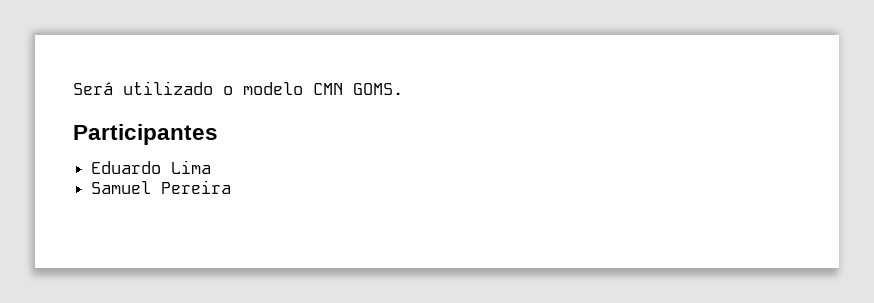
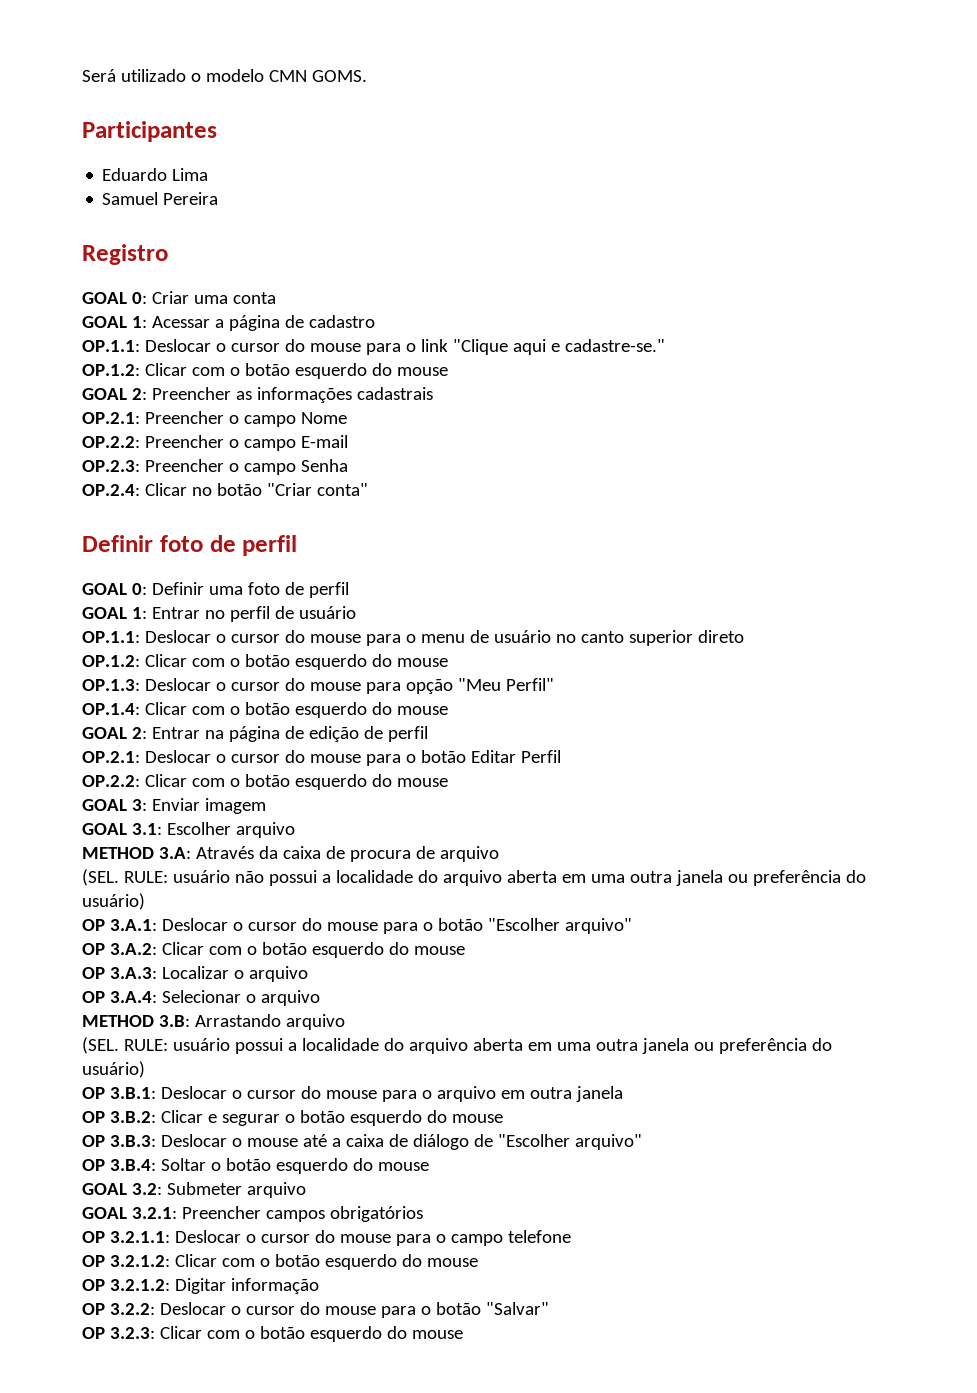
+ Registro
+ GOAL 0: Criar uma conta
+ GOAL 1: Acessar a página de cadastro
+ OP.1.1: Deslocar o cursor do mouse para o link "Clique aqui e cadastre-se."
+ OP.1.2: Clicar com o botão esquerdo do mouse
+ GOAL 2: Preencher as informações cadastrais
+ OP.2.1: Preencher o campo Nome
+ OP.2.2: Preencher o campo E-mail
+ OP.2.3: Preencher o campo Senha
+ OP.2.4: Clicar no botão "Criar conta"
+ Definir foto de perfil
+ GOAL 0: Definir uma foto de perfil
+ GOAL 1: Entrar no perfil de usuário
+ OP.1.1: Deslocar o cursor do mouse para o menu de usuário no canto superior direto
+ OP.1.2: Clicar com o botão esquerdo do mouse
+ OP.1.3: Deslocar o cursor do mouse para opção "Meu Perfil"
+ OP.1.4: Clicar com o botão esquerdo do mouse
+ GOAL 2: Entrar na página de edição de perfil
+ OP.2.1: Deslocar o cursor do mouse para o botão Editar Perfil
+ OP.2.2: Clicar com o botão esquerdo do mouse
+ GOAL 3: Enviar imagem
+ GOAL 3.1: Escolher arquivo
+ METHOD 3.A: Através da caixa de procura de arquivo
+ (SEL. RULE: usuário não possui a localidade do arquivo aberta em uma outra janela ou preferência do usuário)
+ OP 3.A.1: Deslocar o cursor do mouse para o botão "Escolher arquivo"
+ OP 3.A.2: Clicar com o botão esquerdo do mouse
+ OP 3.A.3: Localizar o arquivo
+ OP 3.A.4: Selecionar o arquivo
+ METHOD 3.B: Arrastando arquivo
+ (SEL. RULE: usuário possui a localidade do arquivo aberta em uma outra janela ou preferência do usuário)
+ OP 3.B.1: Deslocar o cursor do mouse para o arquivo em outra janela
+ OP 3.B.2: Clicar e segurar o botão esquerdo do mouse
+ OP 3.B.3: Deslocar o mouse até a caixa de diálogo de "Escolher arquivo"
+ OP 3.B.4: Soltar o botão esquerdo do mouse
+ GOAL 3.2: Submeter arquivo
+ GOAL 3.2.1: Preencher campos obrigatórios
+ OP 3.2.1.1: Deslocar o cursor do mouse para o campo telefone
+ OP 3.2.1.2: Clicar com o botão esquerdo do mouse
+ OP 3.2.1.2: Digitar informação
+ OP 3.2.2: Deslocar o cursor do mouse para o botão "Salvar"
+ OP 3.2.3: Clicar com o botão esquerdo do mouse

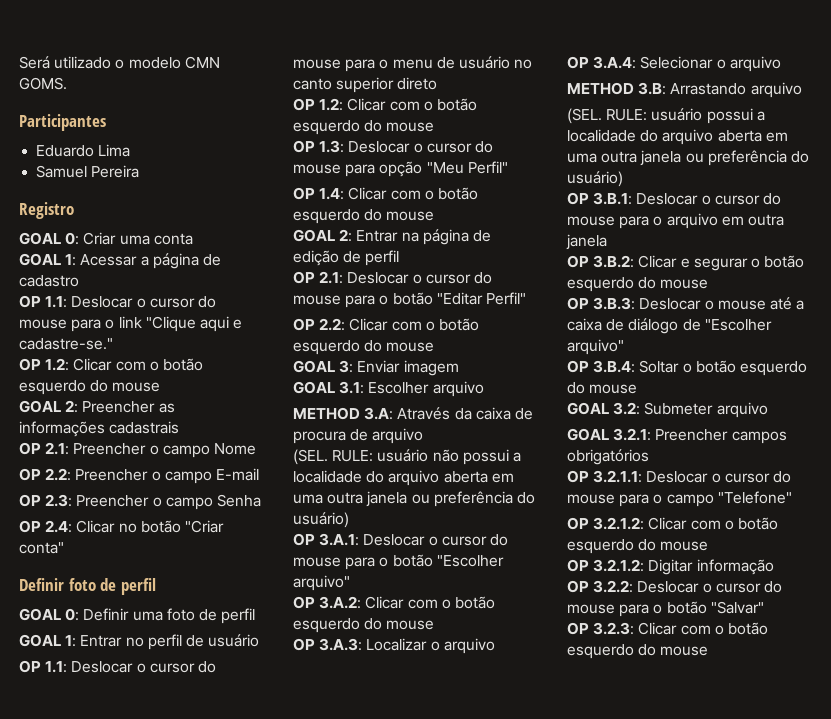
- OP.1.1: Deslocar o cursor do mouse para o link "Clique aqui e cadastre-se."
- OP.1.2: Clicar com o botão esquerdo do mouse
+ OP 1.1: Deslocar o cursor do mouse para o link "Clique aqui e cadastre-se."
+ OP 1.2: Clicar com o botão esquerdo do mouse
- OP.2.1: Preencher o campo Nome
+ OP 2.1: Preencher o campo Nome
- OP.2.2: Preencher o campo E-mail
+ OP 2.2: Preencher o campo E-mail
- OP.2.3: Preencher o campo Senha
+ OP 2.3: Preencher o campo Senha
- OP.2.4: Clicar no botão "Criar conta"
+ OP 2.4: Clicar no botão "Criar conta"
- OP.1.1: Deslocar o cursor do mouse para o menu de usuário no canto superior direto
- OP.1.2: Clicar com o botão esquerdo do mouse
- OP.1.3: Deslocar o cursor do mouse para opção "Meu Perfil"
+ OP 1.1: Deslocar o cursor do mouse para o menu de usuário no canto superior direto
+ OP 1.2: Clicar com o botão esquerdo do mouse
+ OP 1.3: Deslocar o cursor do mouse para opção "Meu Perfil"
- OP.1.4: Clicar com o botão esquerdo do mouse
+ OP 1.4: Clicar com o botão esquerdo do mouse
- OP.2.1: Deslocar o cursor do mouse para o botão Editar Perfil
- OP.2.2: Clicar com o botão esquerdo do mouse
+ OP 2.1: Deslocar o cursor do mouse para o botão "Editar Perfil"
+ OP 2.2: Clicar com o botão esquerdo do mouse
- OP 3.2.1.1: Deslocar o cursor do mouse para o campo telefone
+ OP 3.2.1.1: Deslocar o cursor do mouse para o campo "Telefone"

